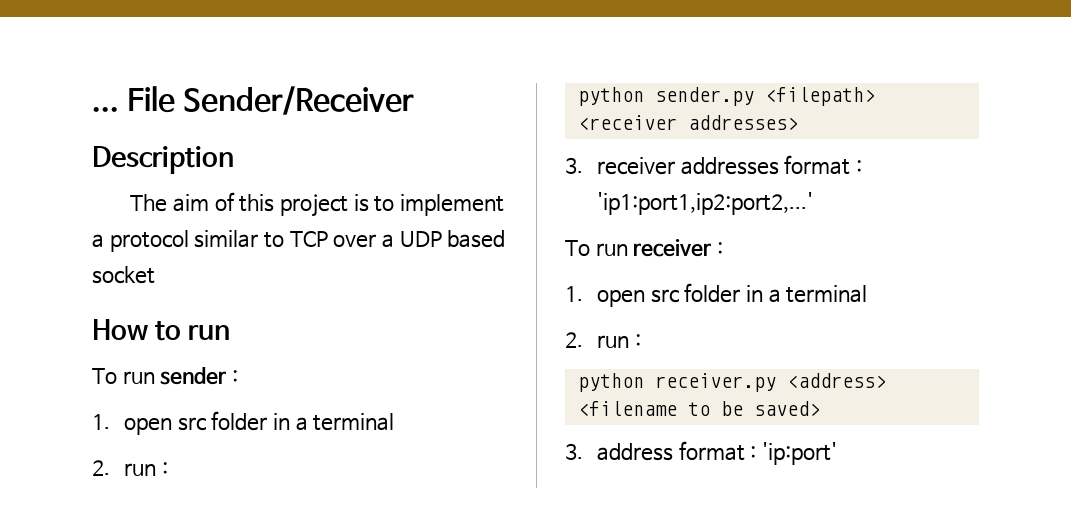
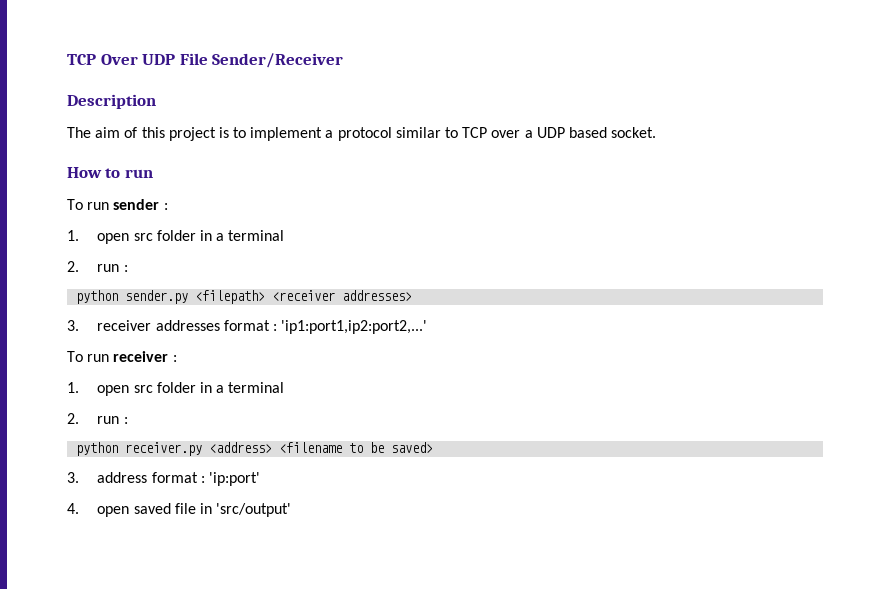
- ... File Sender/Receiver
+ TCP Over UDP File Sender/Receiver
- The aim of this project is to implement a protocol similar to TCP over a UDP based socket
+ The aim of this project is to implement a protocol similar to TCP over a UDP based socket.
+ 4. open saved file in 'src/output'

